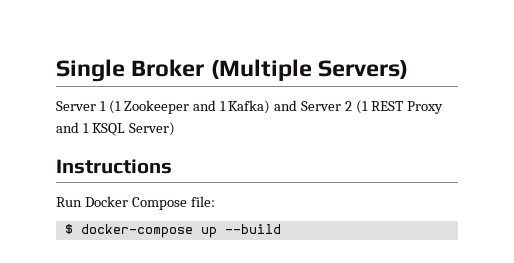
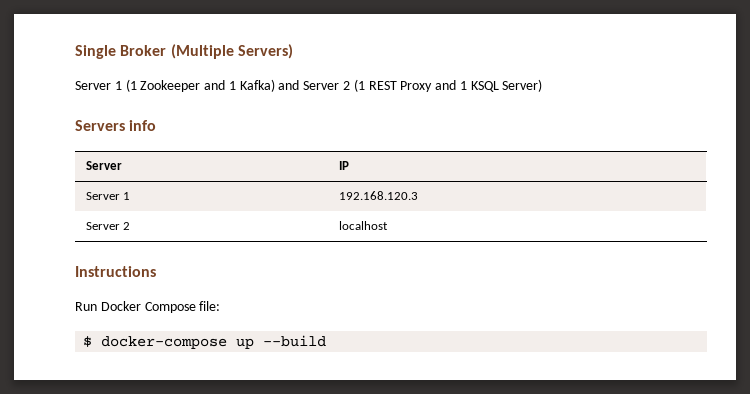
+ Servers info
+ Server | IP
+ Server 1 | 192.168.120.3
+ Server 2 | localhost

